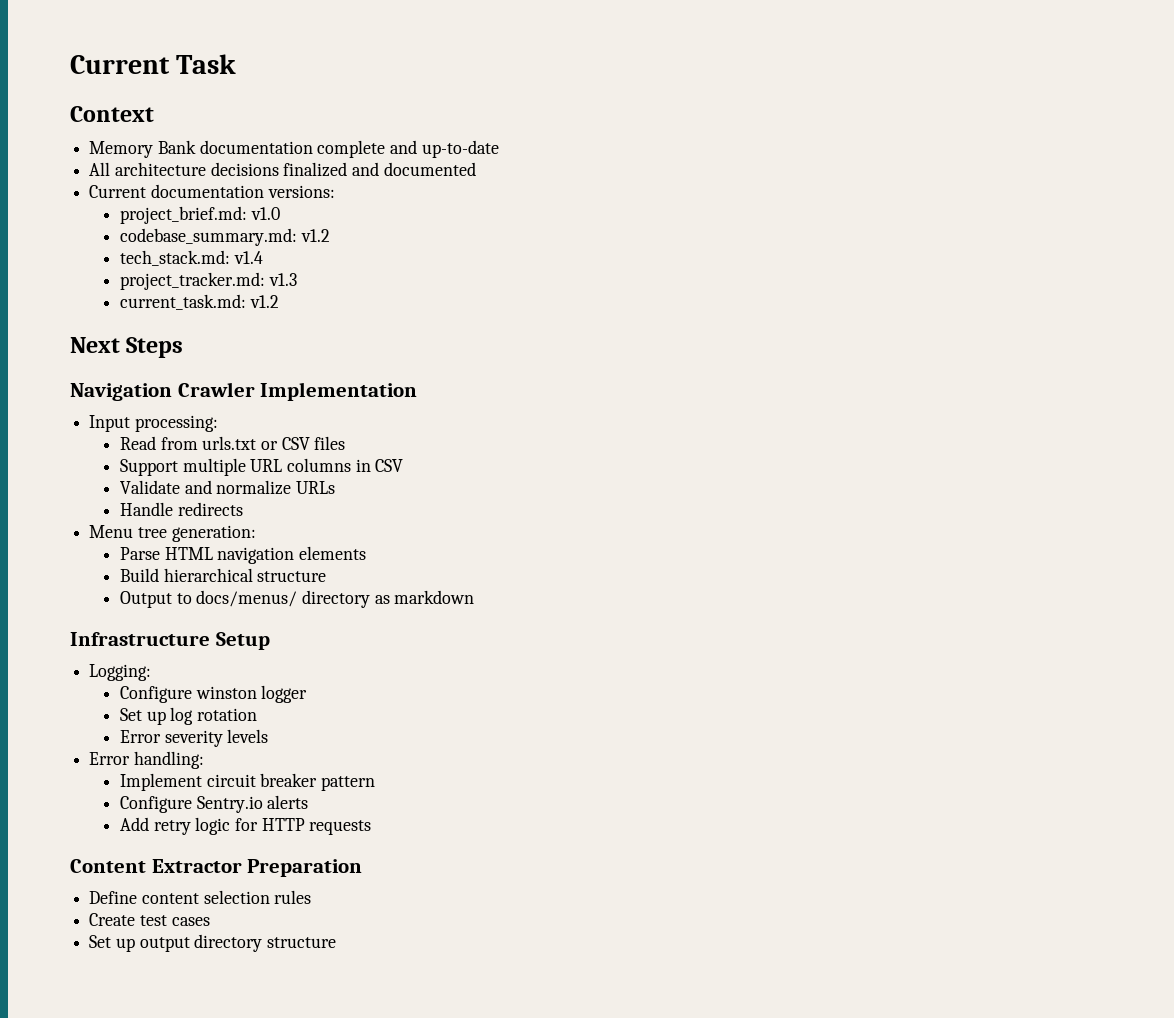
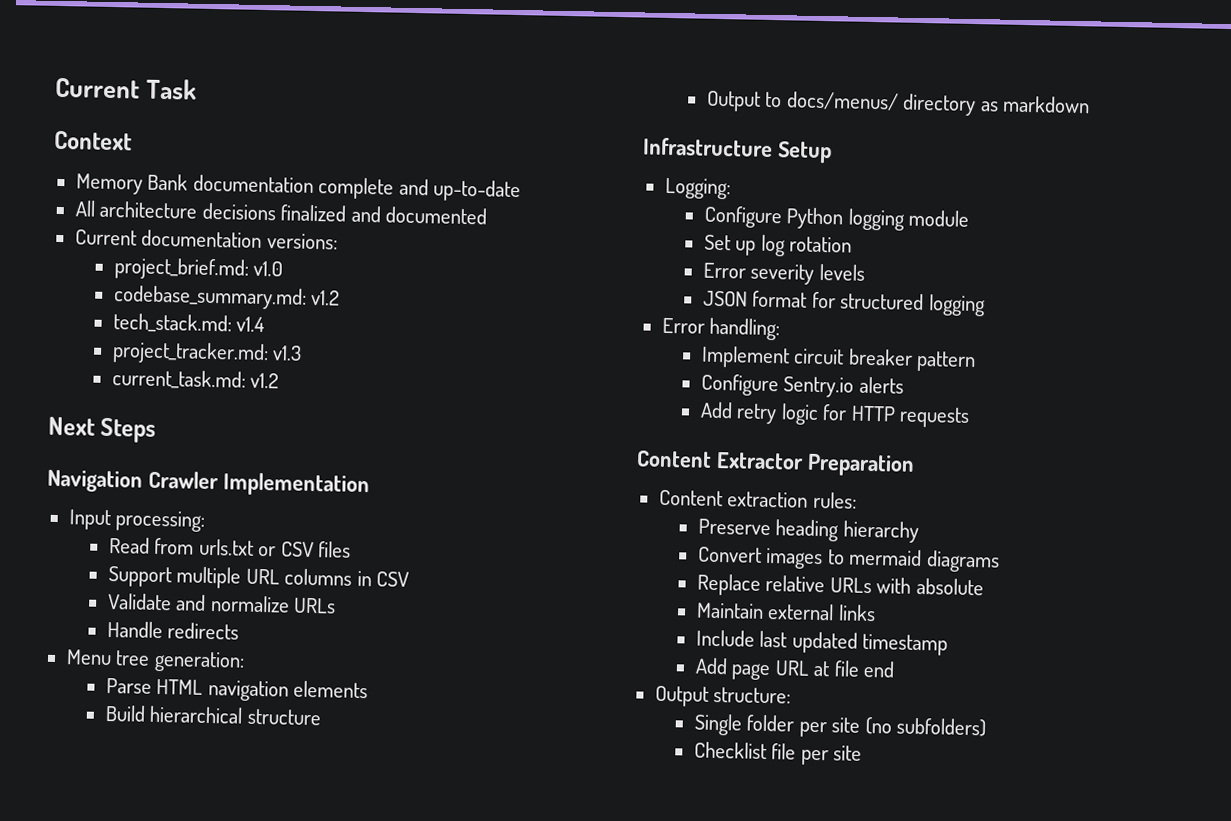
- Configure winston logger
+ Configure Python logging module
+ JSON format for structured logging
- Define content selection rules
- Create test cases
- Set up output directory structure
+ Content extraction rules:
+ Preserve heading hierarchy
+ Convert images to mermaid diagrams
+ Replace relative URLs with absolute
+ Maintain external links
+ Include last updated timestamp
+ Add page URL at file end
+ Output structure:
+ Single folder per site (no subfolders)
+ Checklist file per site

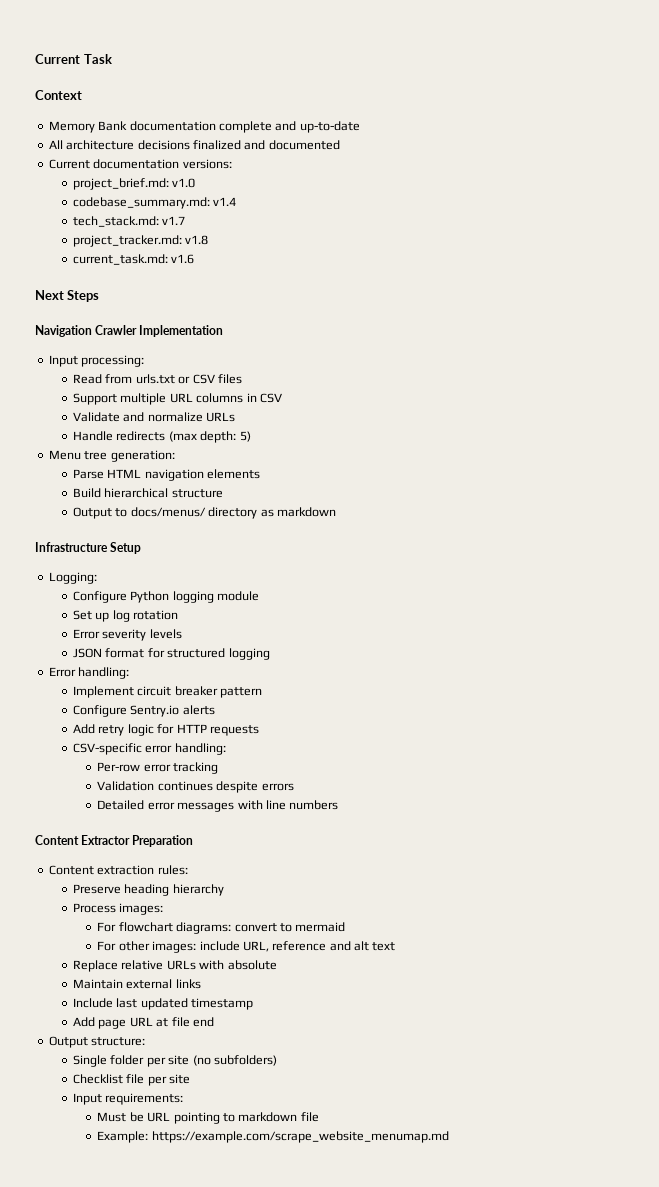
- codebase_summary.md: v1.2
+ codebase_summary.md: v1.4
- tech_stack.md: v1.4
+ tech_stack.md: v1.7
- project_tracker.md: v1.3
+ project_tracker.md: v1.8
- current_task.md: v1.2
+ current_task.md: v1.6
- Handle redirects
+ Handle redirects (max depth: 5)
+ CSV-specific error handling:
+ Per-row error tracking
+ Validation continues despite errors
+ Detailed error messages with line numbers
- Convert images to mermaid diagrams
+ Process images:
+ For flowchart diagrams: convert to mermaid
+ For other images: include URL, reference and alt text
+ Input requirements:
+ Must be URL pointing to markdown file
+ Example: https://example.com/scrape_website_menumap.md

